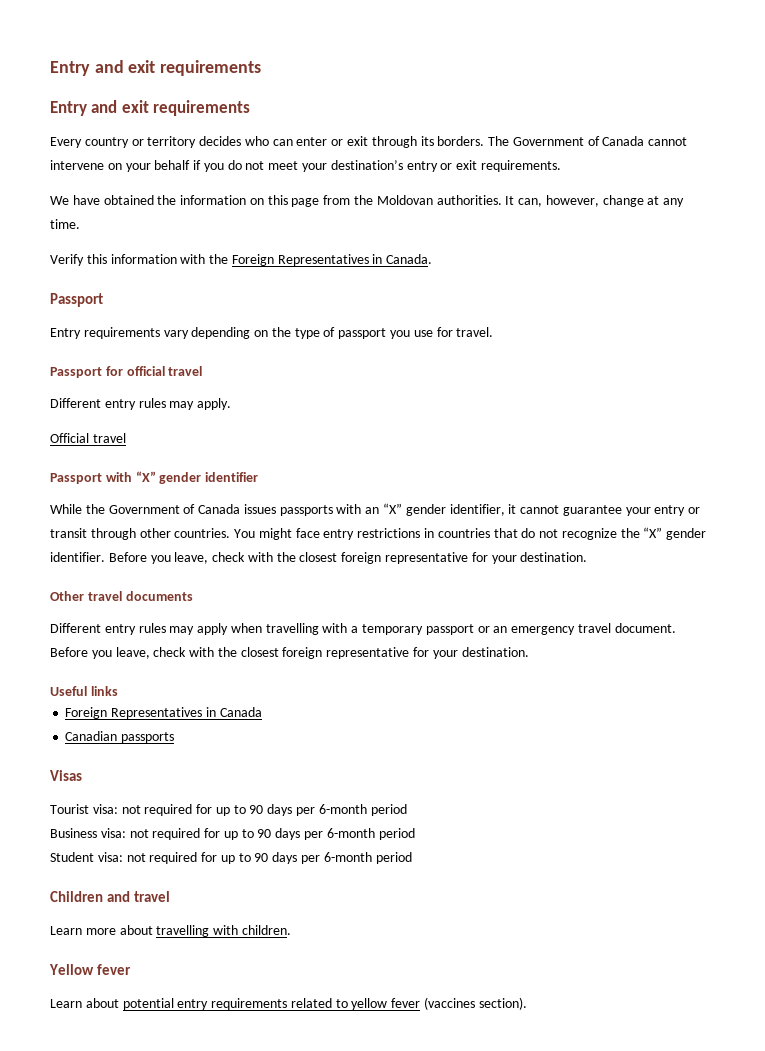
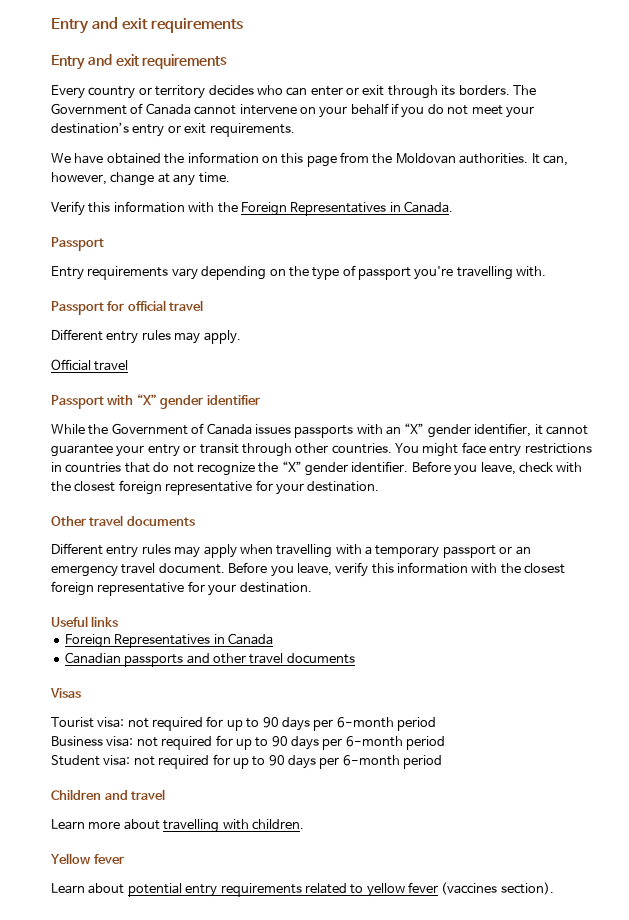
- Entry requirements vary depending on the type of passport you use for travel.
+ Entry requirements vary depending on the type of passport you're travelling with.
- Different entry rules may apply when travelling with a temporary passport or an emergency travel document. Before you leave, check with the closest foreign representative for your destination.
+ Different entry rules may apply when travelling with a temporary passport or an emergency travel document. Before you leave, verify this information with the closest foreign representative for your destination.
- Canadian passports
+ Canadian passports and other travel documents

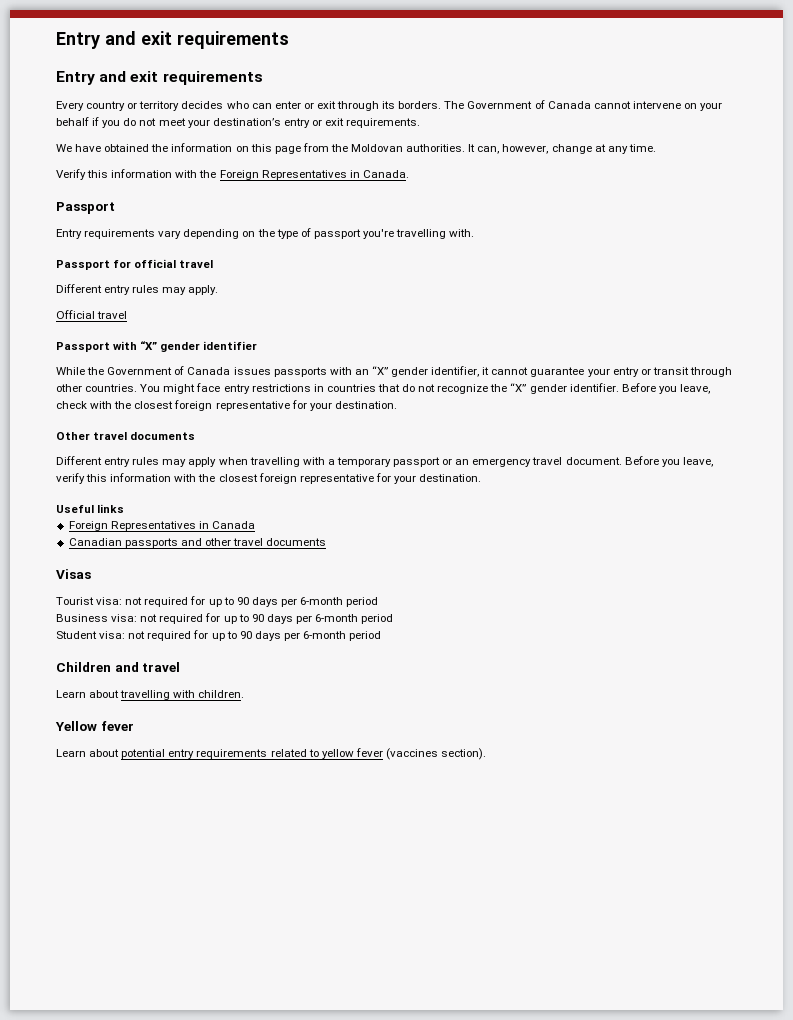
- Learn more about travelling with children.
+ Learn about travelling with children.

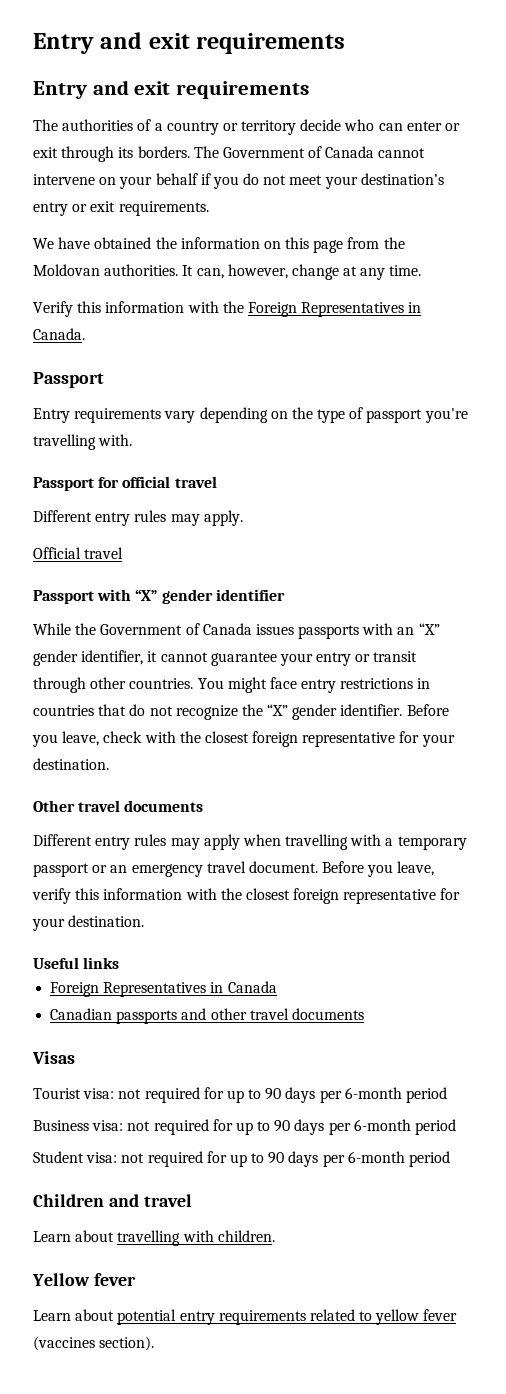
- Every country or territory decides who can enter or exit through its borders.
+ The authorities of a country or territory decide who can enter or exit through its borders.

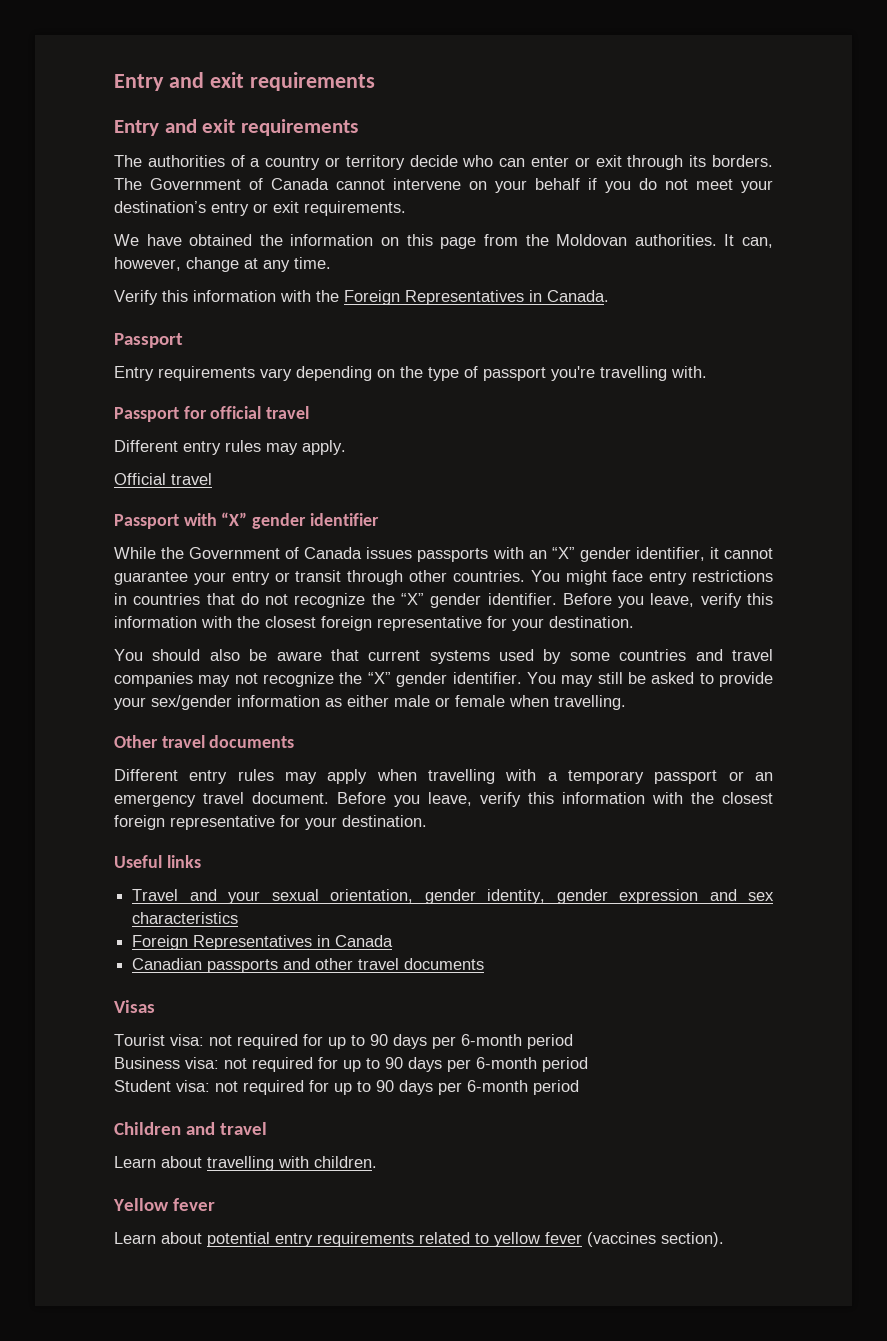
- You might face entry restrictions in countries that do not recognize the “X” gender identifier. Before you leave, check with the closest foreign representative for your destination.
+ You might face entry restrictions in countries that do not recognize the “X” gender identifier. Before you leave, verify this information with the closest foreign representative for your destination.
+ You should also be aware that current systems used by some countries and travel companies may not recognize the “X” gender identifier. You may still be asked to provide your sex/gender information as either male or female when travelling.
+ Travel and your sexual orientation, gender identity, gender expression and sex characteristics

